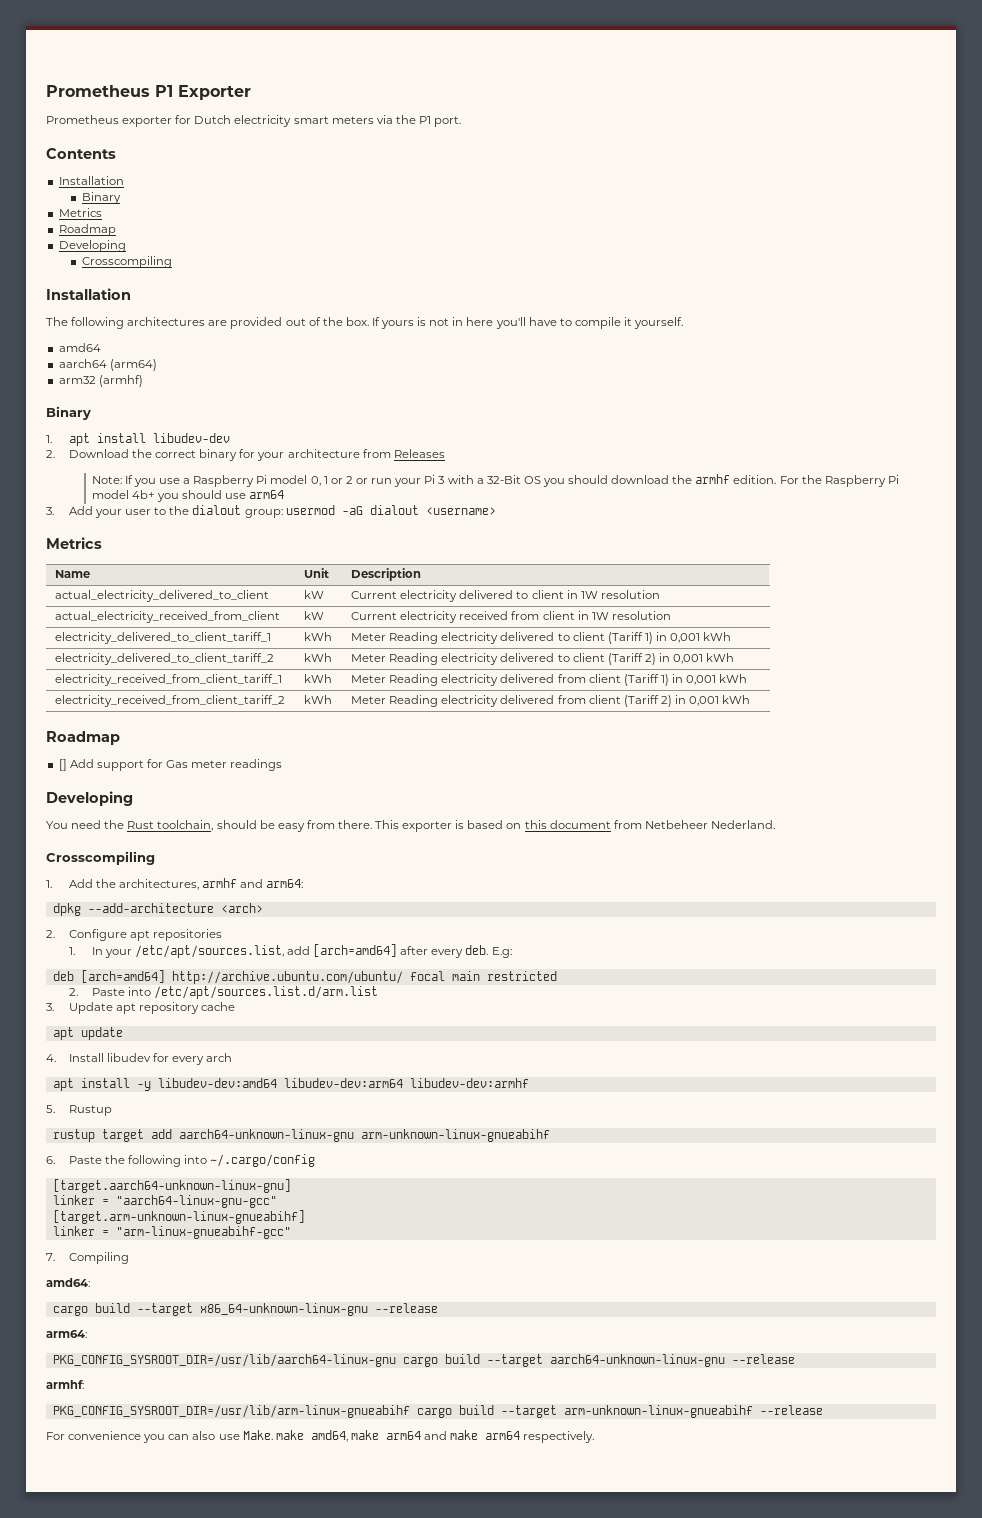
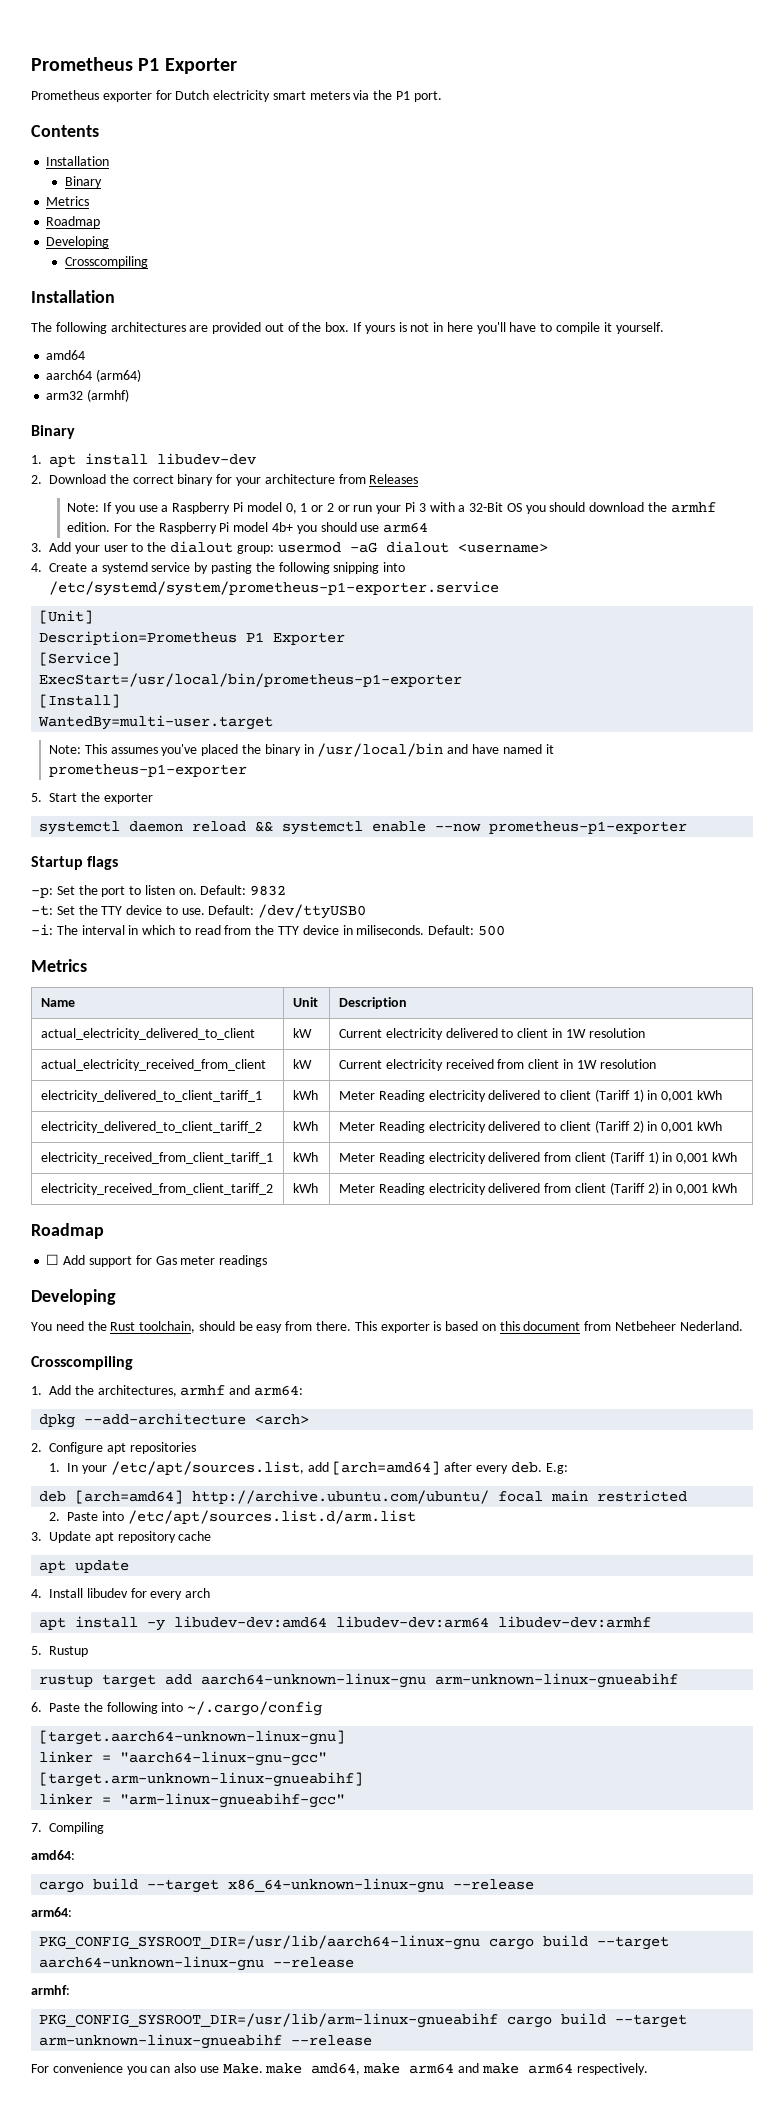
+ 4. Create a systemd service by pasting the following snipping into /etc/systemd/system/prometheus-p1-exporter.service
+ [Unit]
+ Description=Prometheus P1 Exporter
+ [Service]
+ ExecStart=/usr/local/bin/prometheus-p1-exporter
+ [Install]
+ WantedBy=multi-user.target
+ Note: This assumes you've placed the binary in /usr/local/bin and have named it prometheus-p1-exporter
+ 5. Start the exporter
+ systemctl daemon reload && systemctl enable --now prometheus-p1-exporter
+ Startup flags
+ -p: Set the port to listen on. Default: 9832
+ -t: Set the TTY device to use. Default: /dev/ttyUSB0
+ -i: The interval in which to read from the TTY device in miliseconds. Default: 500
- [] Add support for Gas meter readings
+ ☐ Add support for Gas meter readings

